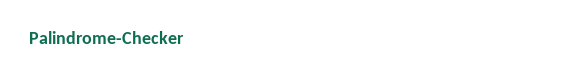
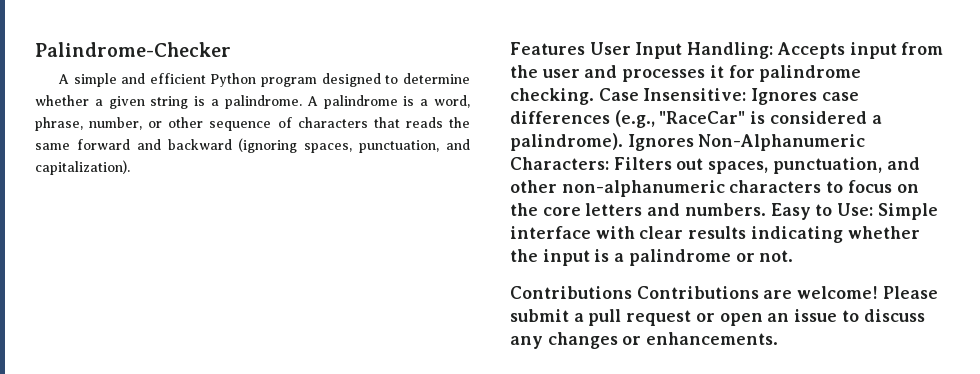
+ A simple and efficient Python program designed to determine whether a given string is a palindrome. A palindrome is a word, phrase, number, or other sequence of characters that reads the same forward and backward (ignoring spaces, punctuation, and capitalization).
+ Features User Input Handling: Accepts input from the user and processes it for palindrome checking. Case Insensitive: Ignores case differences (e.g., "RaceCar" is considered a palindrome). Ignores Non-Alphanumeric Characters: Filters out spaces, punctuation, and other non-alphanumeric characters to focus on the core letters and numbers. Easy to Use: Simple interface with clear results indicating whether the input is a palindrome or not.
+ Contributions Contributions are welcome! Please submit a pull request or open an issue to discuss any changes or enhancements.

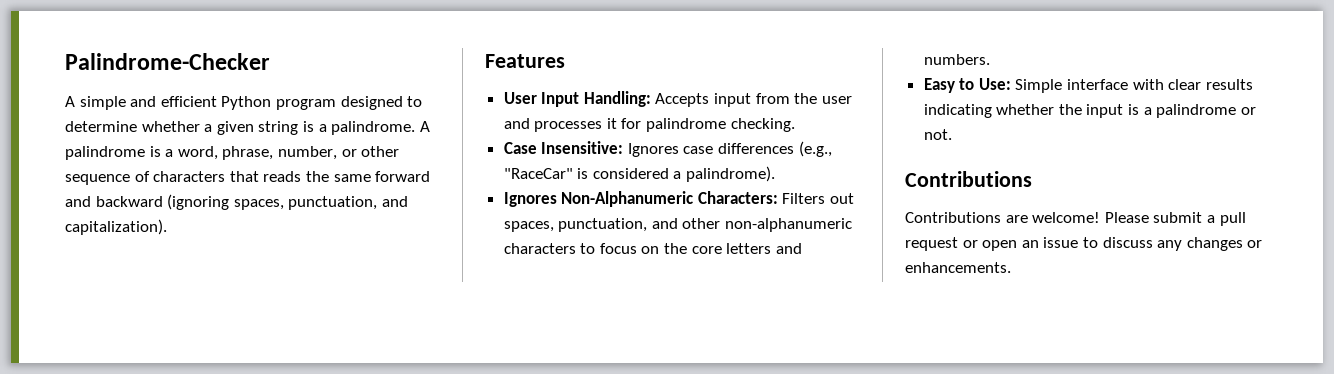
- Features User Input Handling:
+ Features
+ User Input Handling:
- Accepts input from the user and processes it for palindrome checking. Case Insensitive:
+ Accepts input from the user and processes it for palindrome checking.
+ Case Insensitive:
- Ignores case differences (e.g., "RaceCar" is considered a palindrome). Ignores Non-Alphanumeric Characters:
+ Ignores case differences (e.g., "RaceCar" is considered a palindrome).
+ Ignores Non-Alphanumeric Characters:
- Filters out spaces, punctuation, and other non-alphanumeric characters to focus on the core letters and numbers. Easy to Use:
+ Filters out spaces, punctuation, and other non-alphanumeric characters to focus on the core letters and numbers.
+ Easy to Use:
  Simple interface with clear results indicating whether the input is a palindrome or not.
- Contributions Contributions are welcome!
+ Contributions
+ Contributions are welcome!

